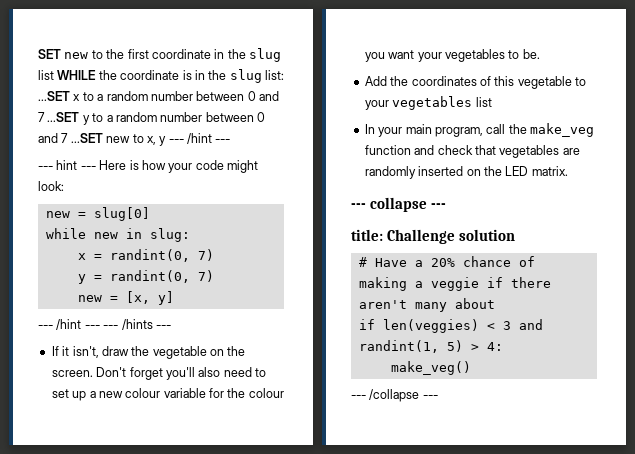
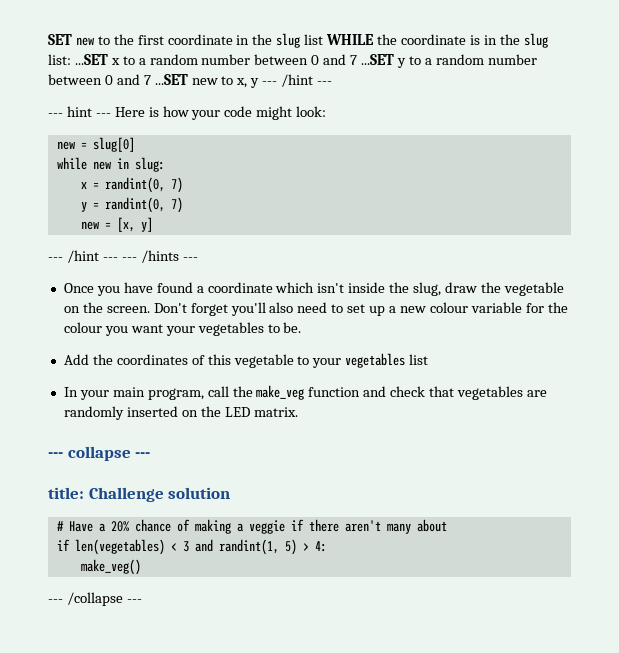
- If it isn't, draw the vegetable on the screen.
+ Once you have found a coordinate which isn't inside the slug, draw the vegetable on the screen.
- if len(veggies) < 3 and randint(1, 5) > 4:
+ if len(vegetables) < 3 and randint(1, 5) > 4:

